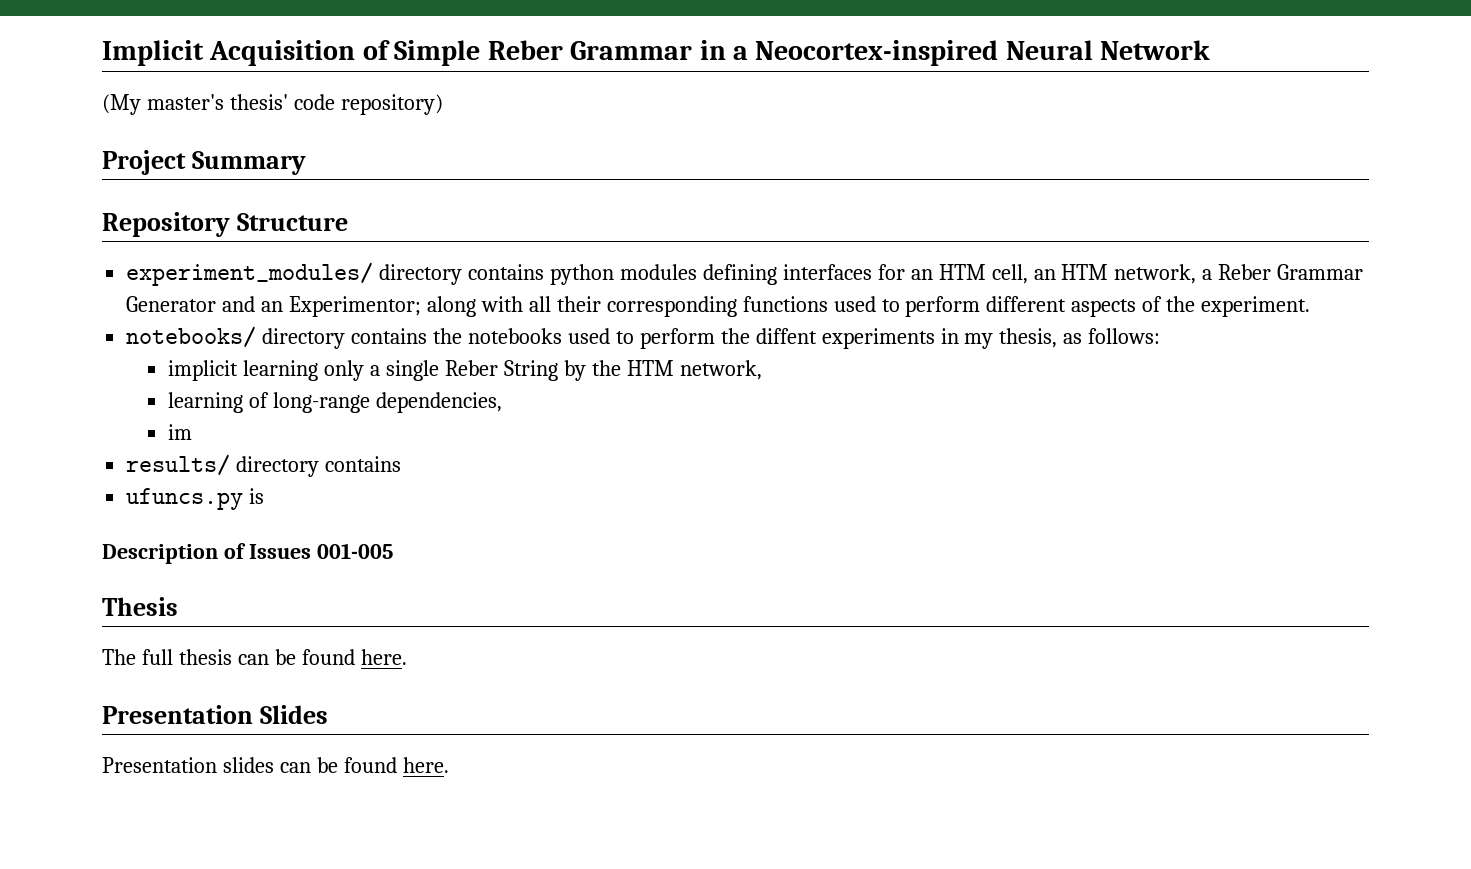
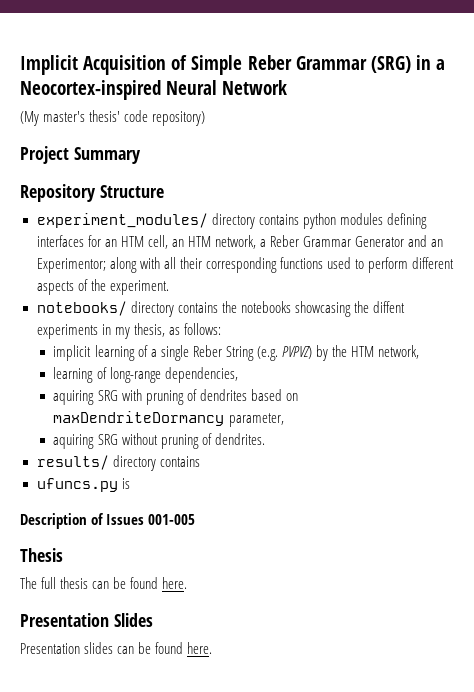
- Implicit Acquisition of Simple Reber Grammar in a Neocortex-inspired Neural Network
+ Implicit Acquisition of Simple Reber Grammar (SRG) in a Neocortex-inspired Neural Network
- notebooks/ directory contains the notebooks used to perform the diffent experiments in my thesis, as follows:
+ notebooks/ directory contains the notebooks showcasing the diffent experiments in my thesis, as follows:
- implicit learning only a single Reber String by the HTM network,
+ implicit learning of a single Reber String (e.g. PVPVZ) by the HTM network,
- im
+ aquiring SRG with pruning of dendrites based on maxDendriteDormancy parameter,
+ aquiring SRG without pruning of dendrites.

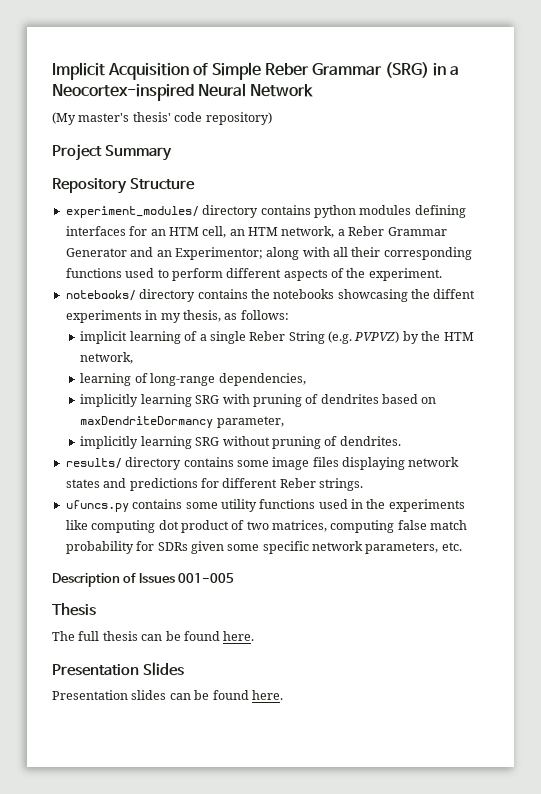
- aquiring SRG with pruning of dendrites based on maxDendriteDormancy parameter,
+ implicitly learning SRG with pruning of dendrites based on maxDendriteDormancy parameter,
- aquiring SRG without pruning of dendrites.
+ implicitly learning SRG without pruning of dendrites.
- results/ directory contains
- ufuncs.py is
+ results/ directory contains some image files displaying network states and predictions for different Reber strings.
+ ufuncs.py contains some utility functions used in the experiments like computing dot product of two matrices, computing false match probability for SDRs given some specific network parameters, etc.

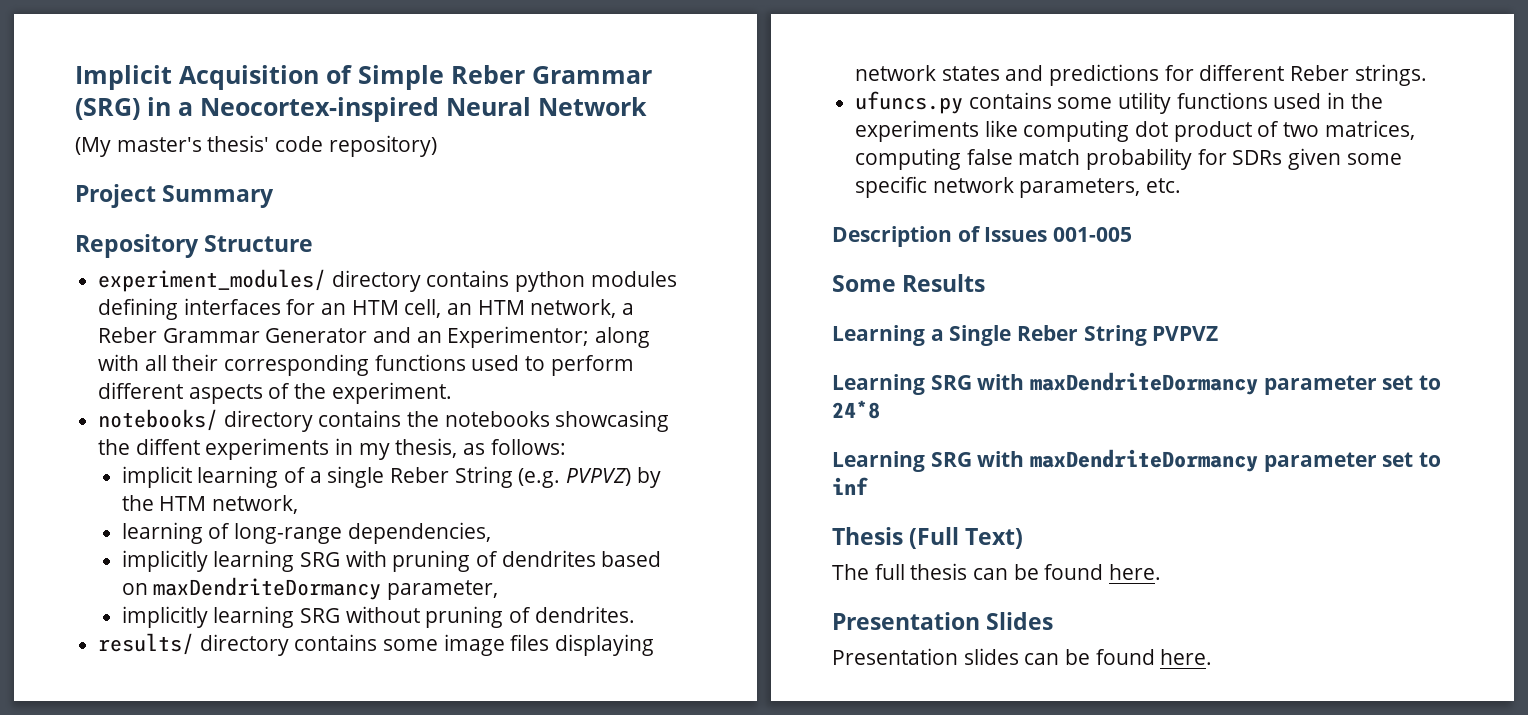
+ Some Results
+ Learning a Single Reber String PVPVZ
+ Learning SRG with maxDendriteDormancy parameter set to 24*8
+ Learning SRG with maxDendriteDormancy parameter set to inf
- Thesis
+ Thesis (Full Text)

